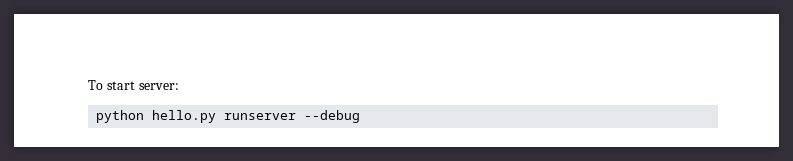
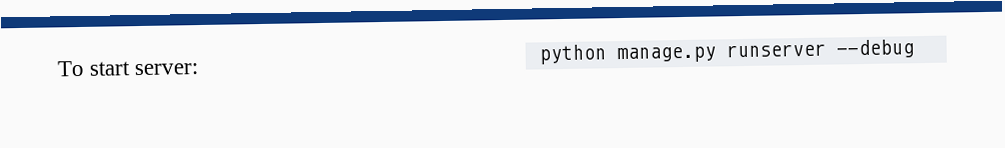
- python hello.py runserver --debug
+ python manage.py runserver --debug

